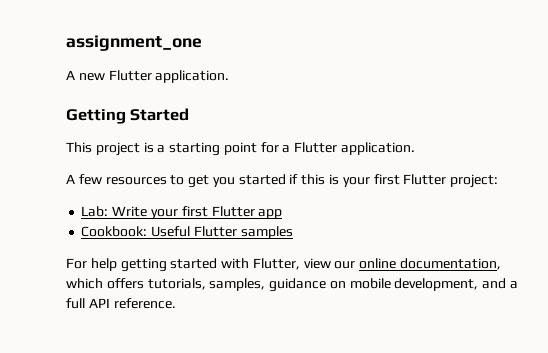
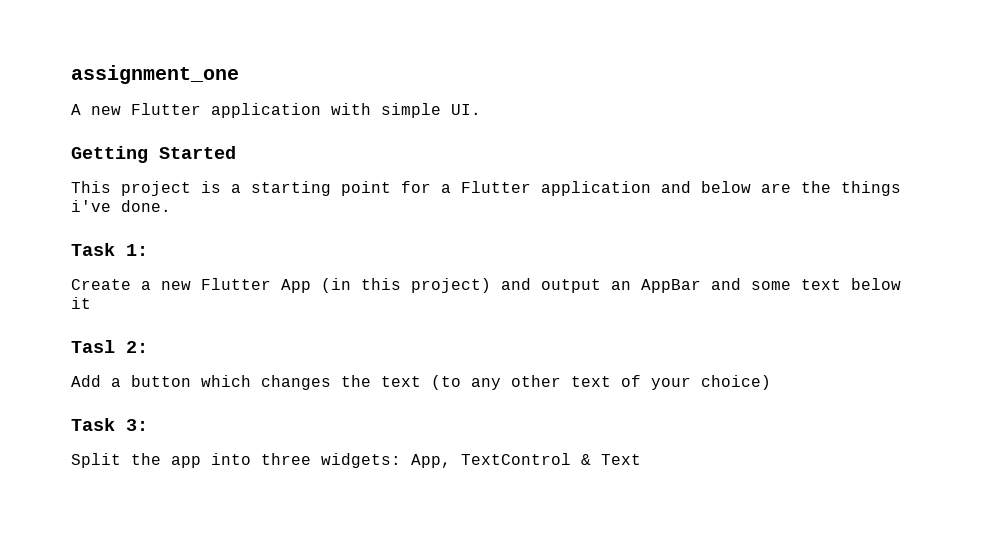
- A new Flutter application.
+ A new Flutter application with simple UI.
- This project is a starting point for a Flutter application.
- A few resources to get you started if this is your first Flutter project:
- Lab: Write your first Flutter app
- Cookbook: Useful Flutter samples
- For help getting started with Flutter, view our online documentation, which offers tutorials, samples, guidance on mobile development, and a full API reference.
+ This project is a starting point for a Flutter application and below are the things i've done.
+ Task 1:
+ Create a new Flutter App (in this project) and output an AppBar and some text below it
+ Tasl 2:
+ Add a button which changes the text (to any other text of your choice)
+ Task 3:
+ Split the app into three widgets: App, TextControl & Text

